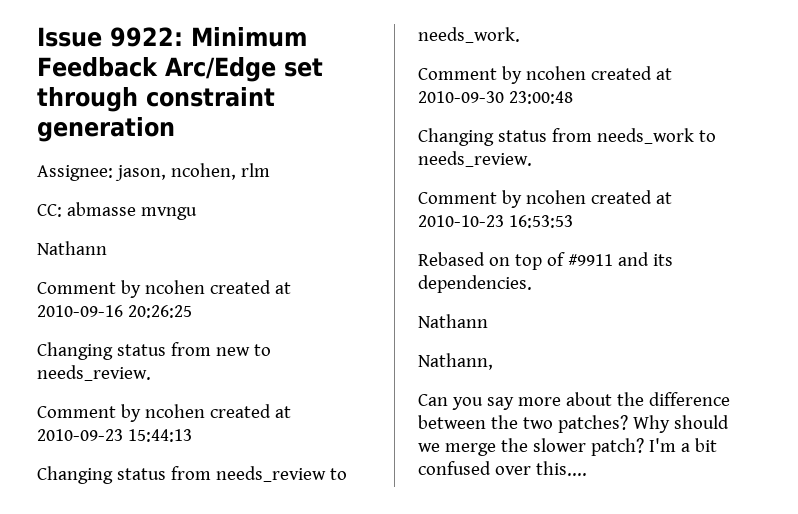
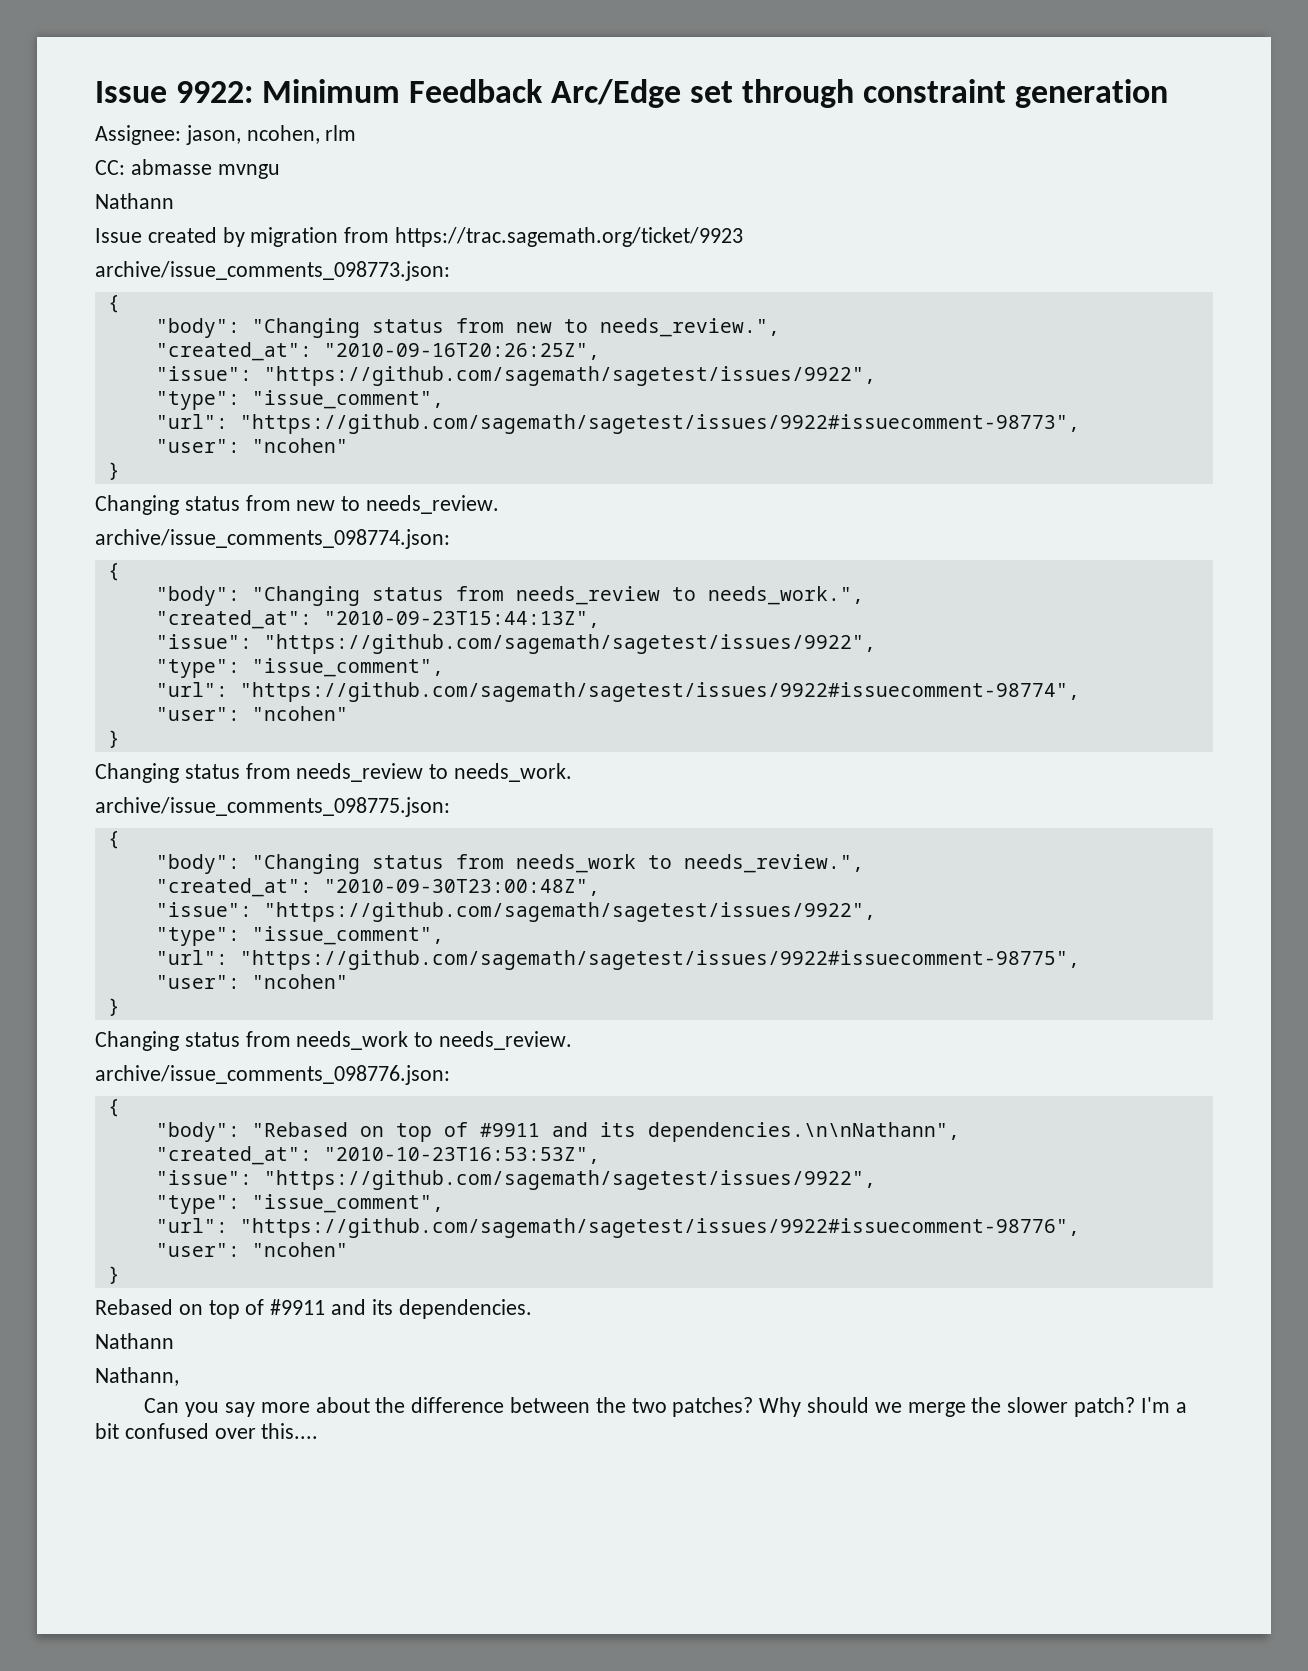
- Comment by ncohen created at 2010-09-16 20:26:25
+ Issue created by migration from https://trac.sagemath.org/ticket/9923
+ archive/issue_comments_098773.json:
+ {
+ "body": "Changing status from new to needs_review.",
+ "created_at": "2010-09-16T20:26:25Z",
+ "issue": "https://github.com/sagemath/sagetest/issues/9922",
+ "type": "issue_comment",
+ "url": "https://github.com/sagemath/sagetest/issues/9922#issuecomment-98773",
+ "user": "ncohen"
+ }
- Comment by ncohen created at 2010-09-23 15:44:13
+ archive/issue_comments_098774.json:
+ {
+ "body": "Changing status from needs_review to needs_work.",
+ "created_at": "2010-09-23T15:44:13Z",
+ "issue": "https://github.com/sagemath/sagetest/issues/9922",
+ "type": "issue_comment",
+ "url": "https://github.com/sagemath/sagetest/issues/9922#issuecomment-98774",
+ "user": "ncohen"
+ }
- Comment by ncohen created at 2010-09-30 23:00:48
+ archive/issue_comments_098775.json:
+ {
+ "body": "Changing status from needs_work to needs_review.",
+ "created_at": "2010-09-30T23:00:48Z",
+ "issue": "https://github.com/sagemath/sagetest/issues/9922",
+ "type": "issue_comment",
+ "url": "https://github.com/sagemath/sagetest/issues/9922#issuecomment-98775",
+ "user": "ncohen"
+ }
- Comment by ncohen created at 2010-10-23 16:53:53
+ archive/issue_comments_098776.json:
+ {
+ "body": "Rebased on top of #9911 and its dependencies.\n\nNathann",
+ "created_at": "2010-10-23T16:53:53Z",
+ "issue": "https://github.com/sagemath/sagetest/issues/9922",
+ "type": "issue_comment",
+ "url": "https://github.com/sagemath/sagetest/issues/9922#issuecomment-98776",
+ "user": "ncohen"
+ }

